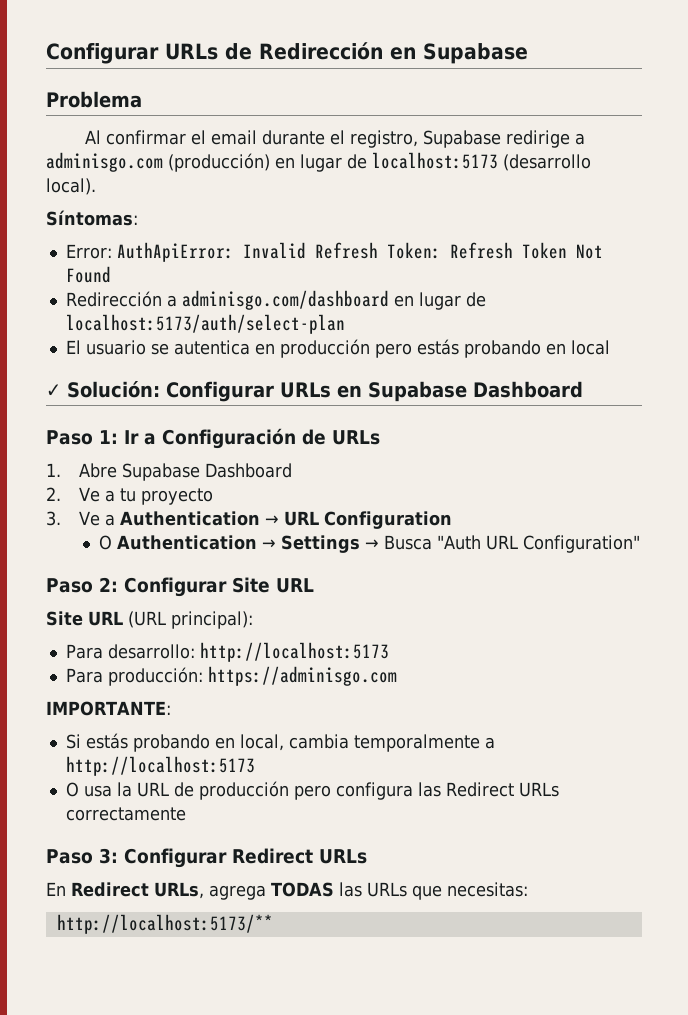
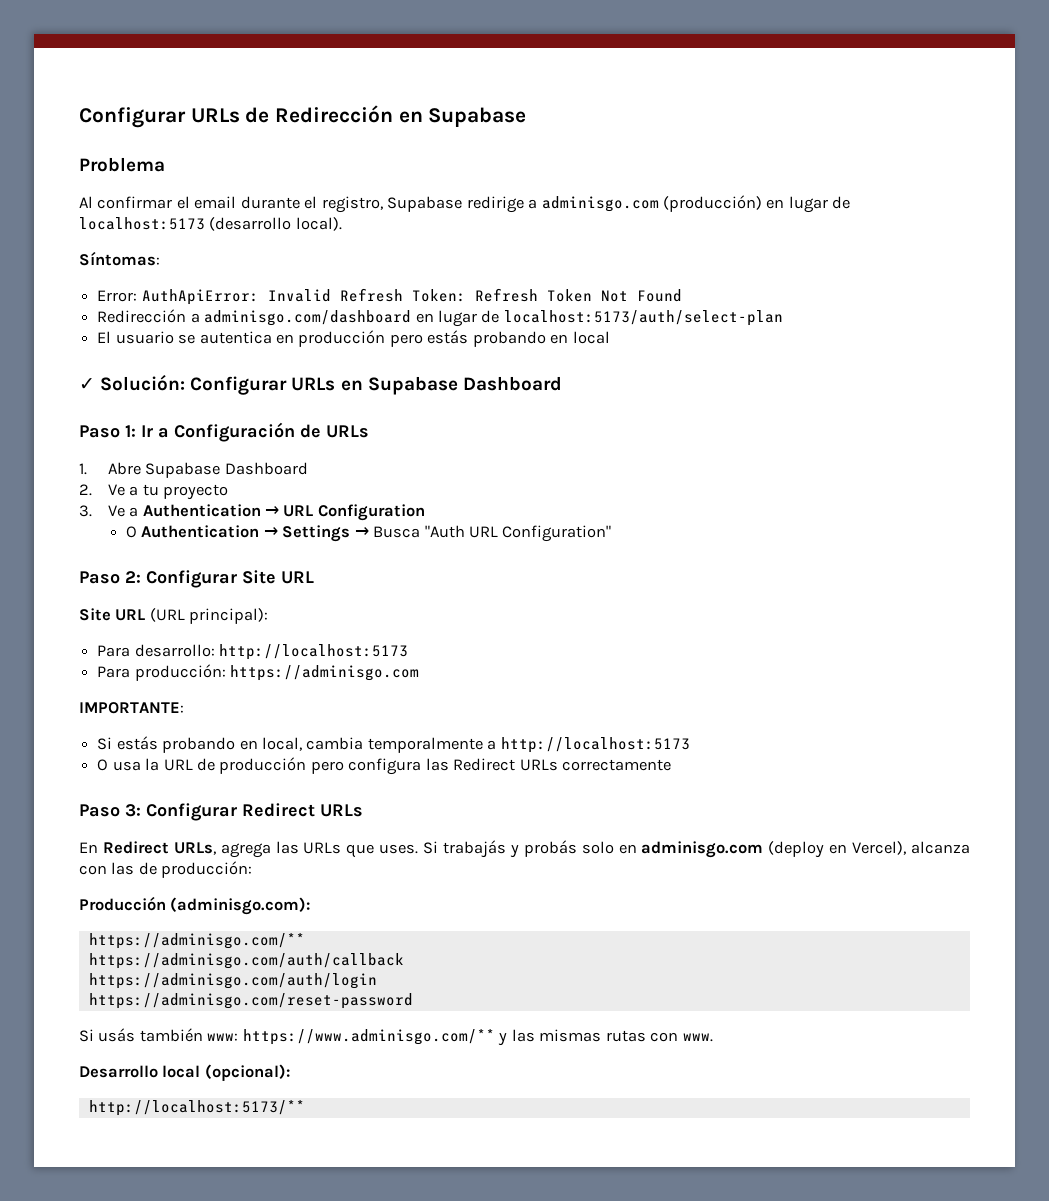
- En Redirect URLs, agrega TODAS las URLs que necesitas:
+ En Redirect URLs, agrega las URLs que uses. Si trabajás y probás solo en adminisgo.com (deploy en Vercel), alcanza con las de producción:
+ Producción (adminisgo.com):
+ https://adminisgo.com/**
+ https://adminisgo.com/auth/callback
+ https://adminisgo.com/auth/login
+ https://adminisgo.com/reset-password
+ Si usás también www: https://www.adminisgo.com/** y las mismas rutas con www.
+ Desarrollo local (opcional):

